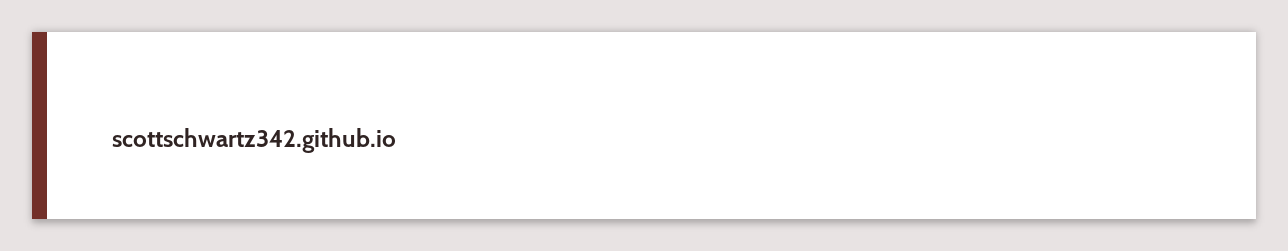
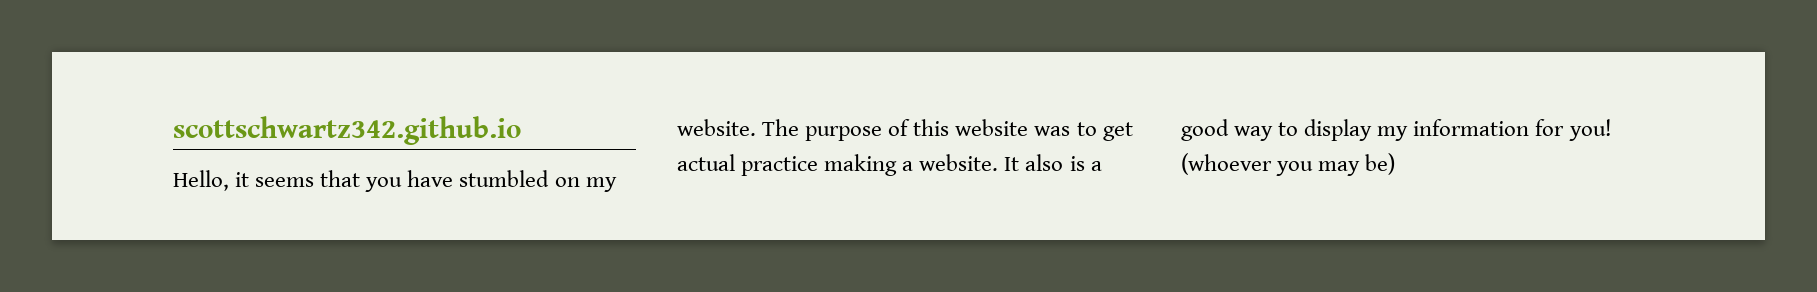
+ Hello, it seems that you have stumbled on my website. The purpose of this website was to get actual practice making a website. It also is a good way to display my information for you! (whoever you may be)

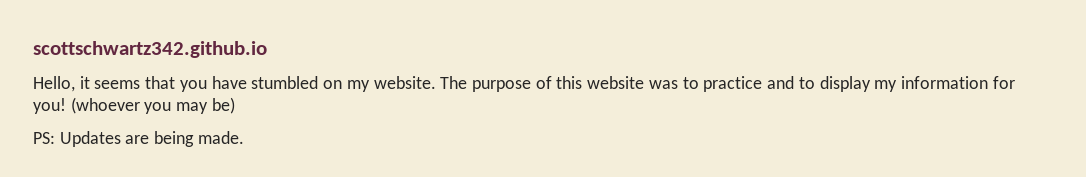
- The purpose of this website was to get actual practice making a website. It also is a good way to display my information for you!
+ The purpose of this website was to practice and to display my information for you!
+ PS: Updates are being made.

